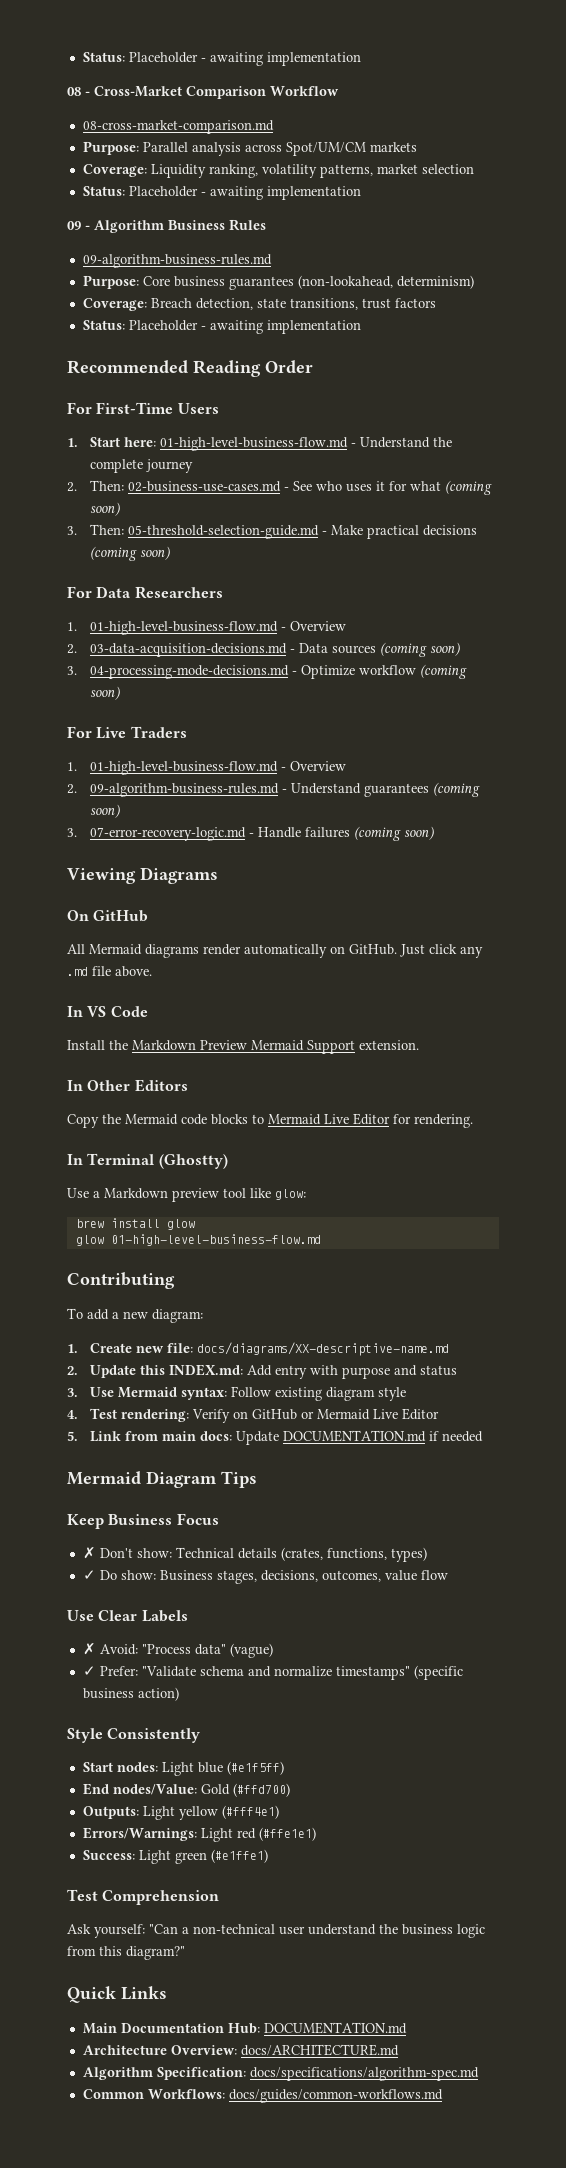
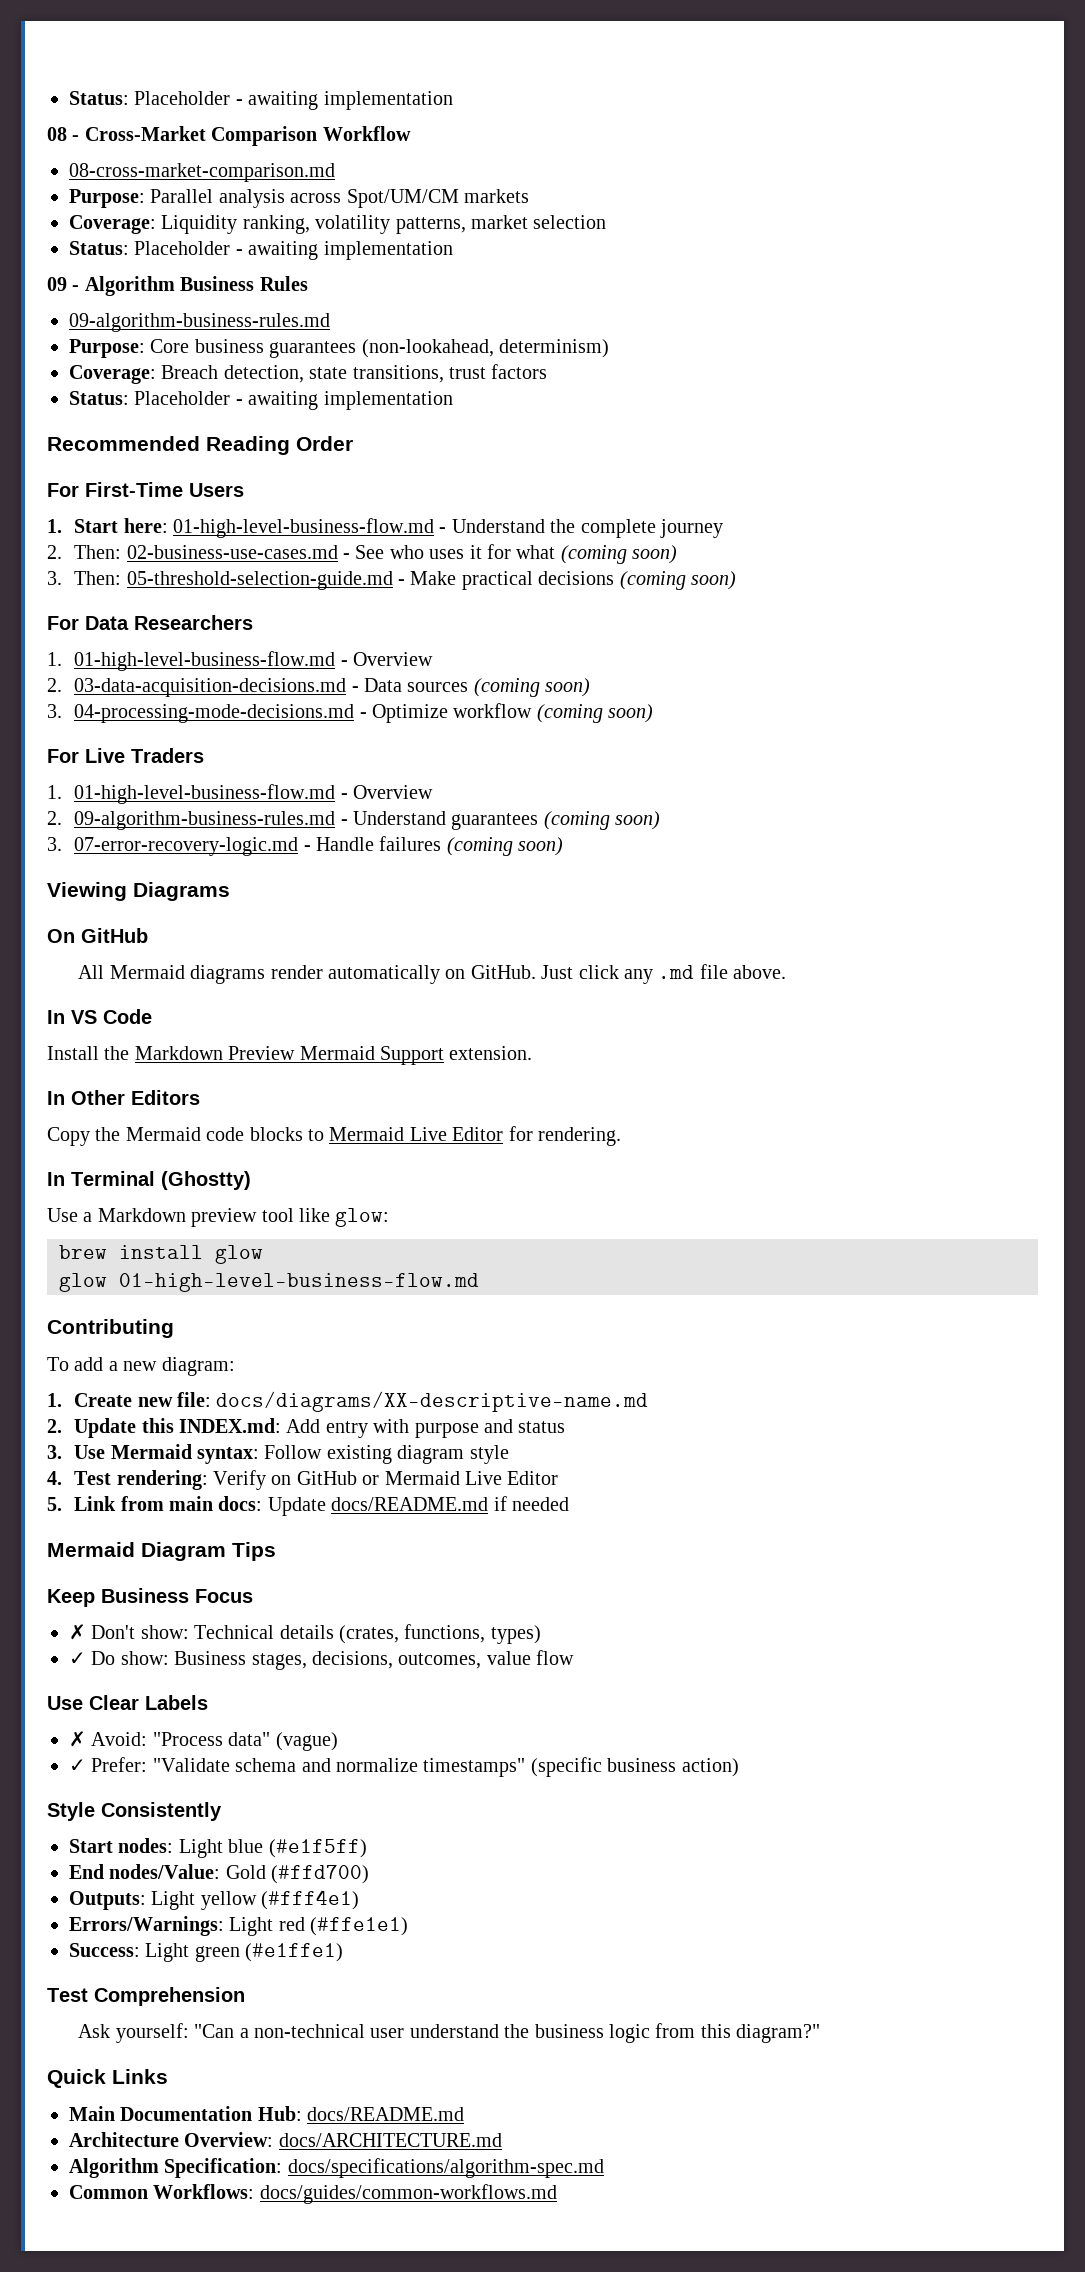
- 5. Link from main docs: Update DOCUMENTATION.md if needed
+ 5. Link from main docs: Update docs/README.md if needed
- Main Documentation Hub: DOCUMENTATION.md
+ Main Documentation Hub: docs/README.md

